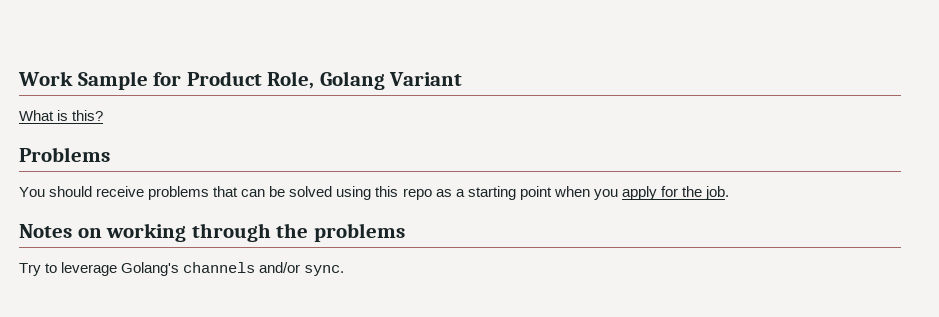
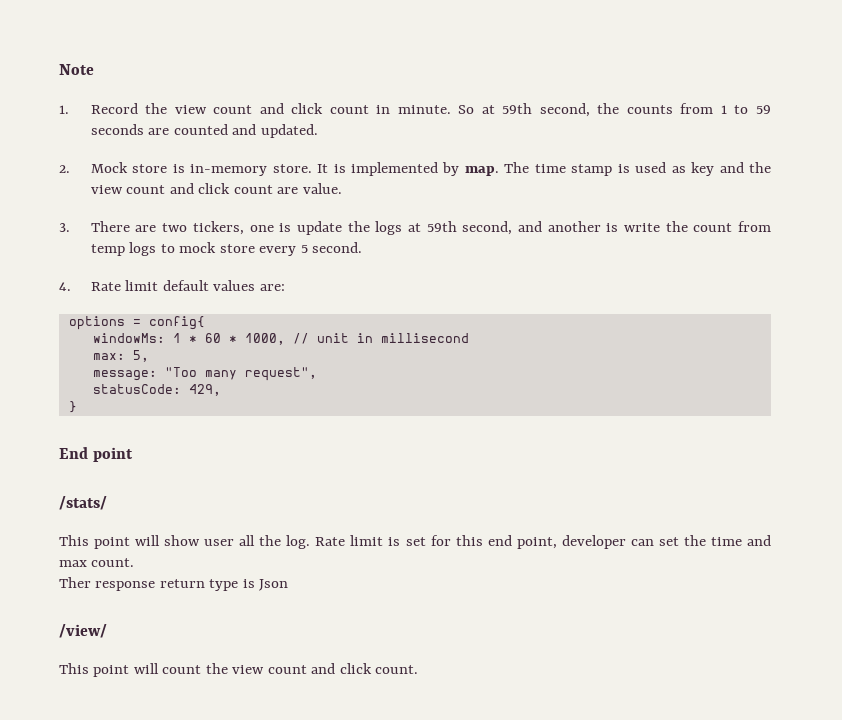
- Work Sample for Product Role, Golang Variant
- What is this?
- Problems
- You should receive problems that can be solved using this repo as a starting point when you apply for the job.
- Notes on working through the problems
- Try to leverage Golang's channels and/or sync.
+ Note
+ 1. Record the view count and click count in minute. So at 59th second, the counts from 1 to 59 seconds are counted and updated.
+ 2. Mock store is in-memory store. It is implemented by map. The time stamp is used as key and the view count and click count are value.
+ 3. There are two tickers, one is update the logs at 59th second, and another is write the count from temp logs to mock store every 5 second.
+ 4. Rate limit default values are:
+ options = config{
+ windowMs: 1 * 60 * 1000, // unit in millisecond
+ max: 5,
+ message: "Too many request",
+ statusCode: 429,
+ }
+ End point
+ /stats/
+ This point will show user all the log. Rate limit is set for this end point, developer can set the time and max count.
+ Ther response return type is Json
+ /view/
+ This point will count the view count and click count.

